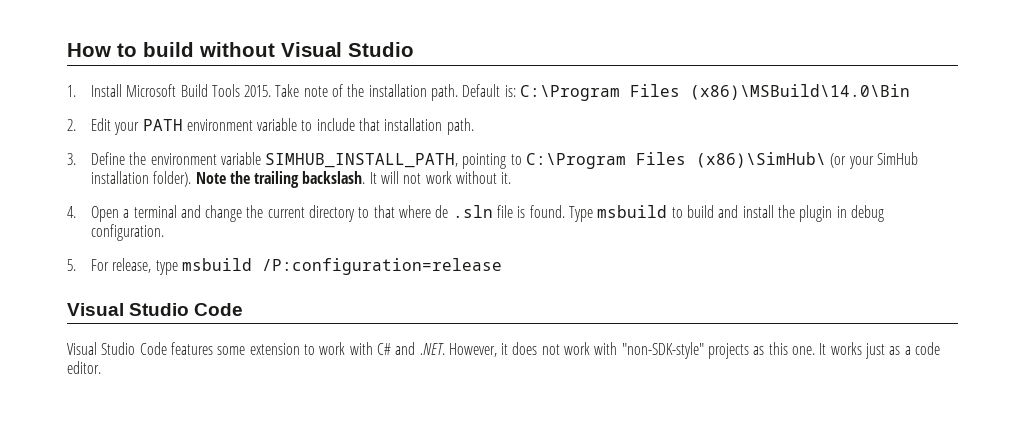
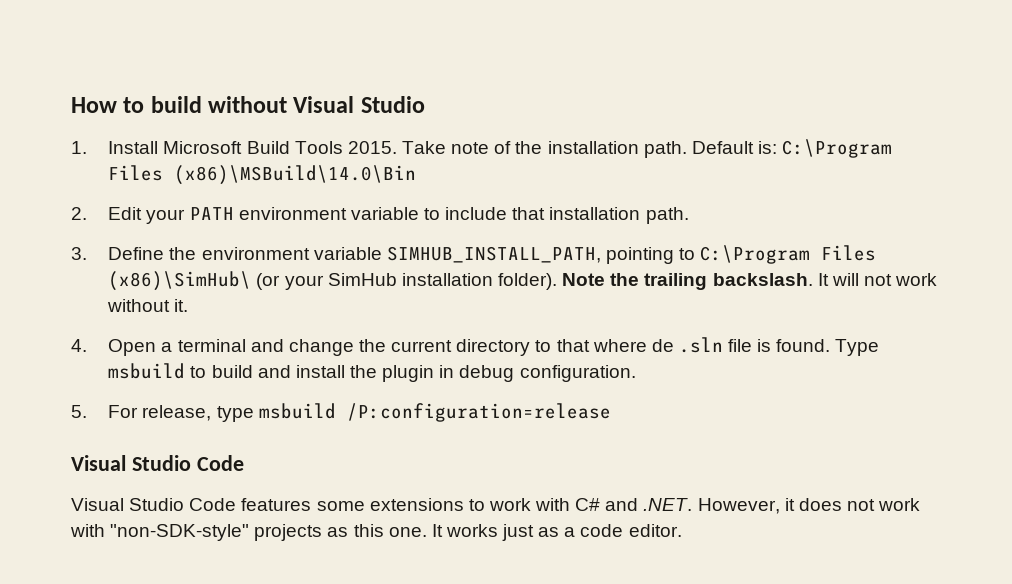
- Visual Studio Code features some extension to work with C# and .NET. However, it does not work with "non-SDK-style" projects as this one.
+ Visual Studio Code features some extensions to work with C# and .NET. However, it does not work with "non-SDK-style" projects as this one.

